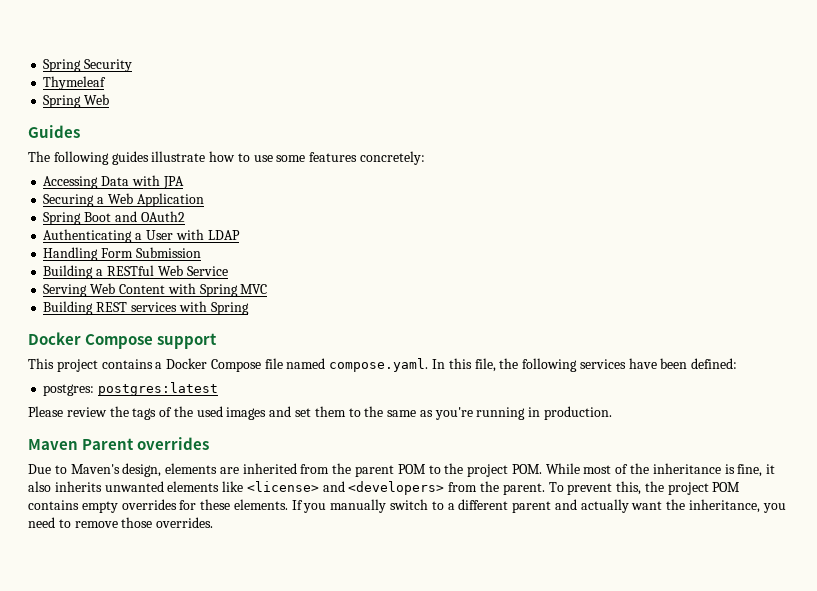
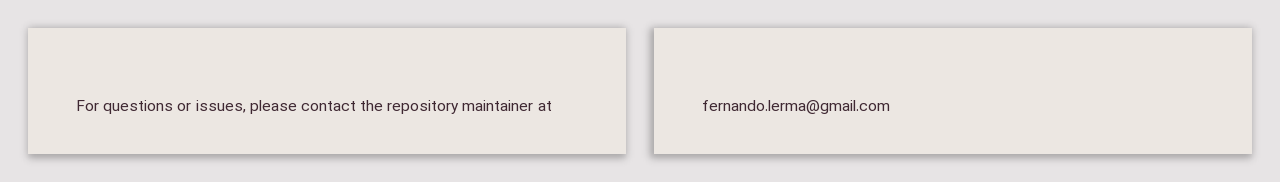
- Spring Security
- Thymeleaf
- Spring Web
- Guides
- The following guides illustrate how to use some features concretely:
- Accessing Data with JPA
- Securing a Web Application
- Spring Boot and OAuth2
- Authenticating a User with LDAP
- Handling Form Submission
- Building a RESTful Web Service
- Serving Web Content with Spring MVC
- Building REST services with Spring
- Docker Compose support
- This project contains a Docker Compose file named compose.yaml. In this file, the following services have been defined:
- postgres: postgres:latest
- Please review the tags of the used images and set them to the same as you're running in production.
- Maven Parent overrides
- Due to Maven's design, elements are inherited from the parent POM to the project POM. While most of the inheritance is fine, it also inherits unwanted elements like <license> and <developers> from the parent. To prevent this, the project POM contains empty overrides for these elements. If you manually switch to a different parent and actually want the inheritance, you need to remove those overrides.
+ For questions or issues, please contact the repository maintainer at fernando.lerma@gmail.com

